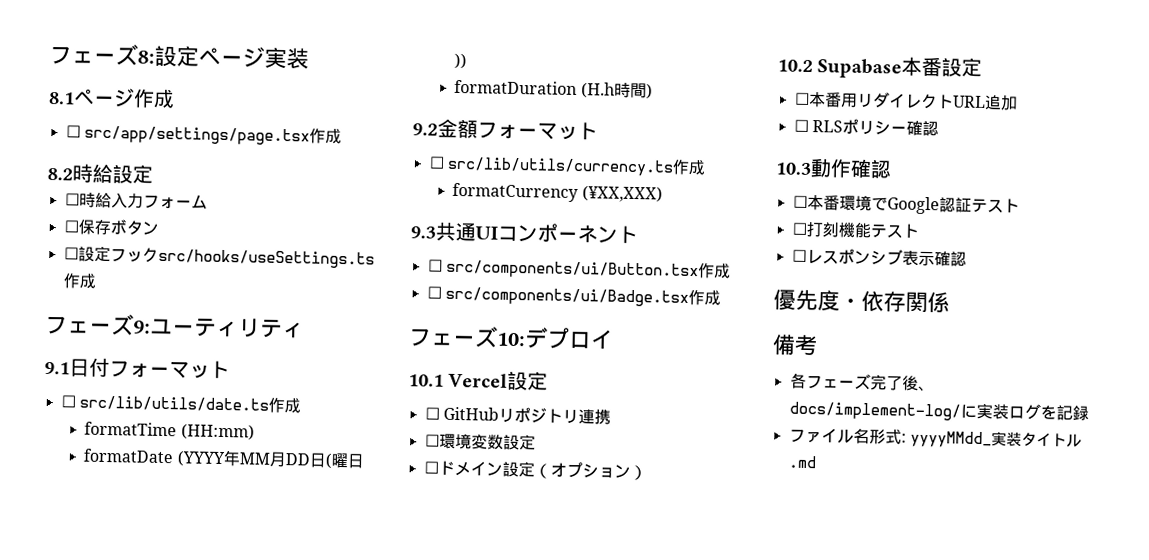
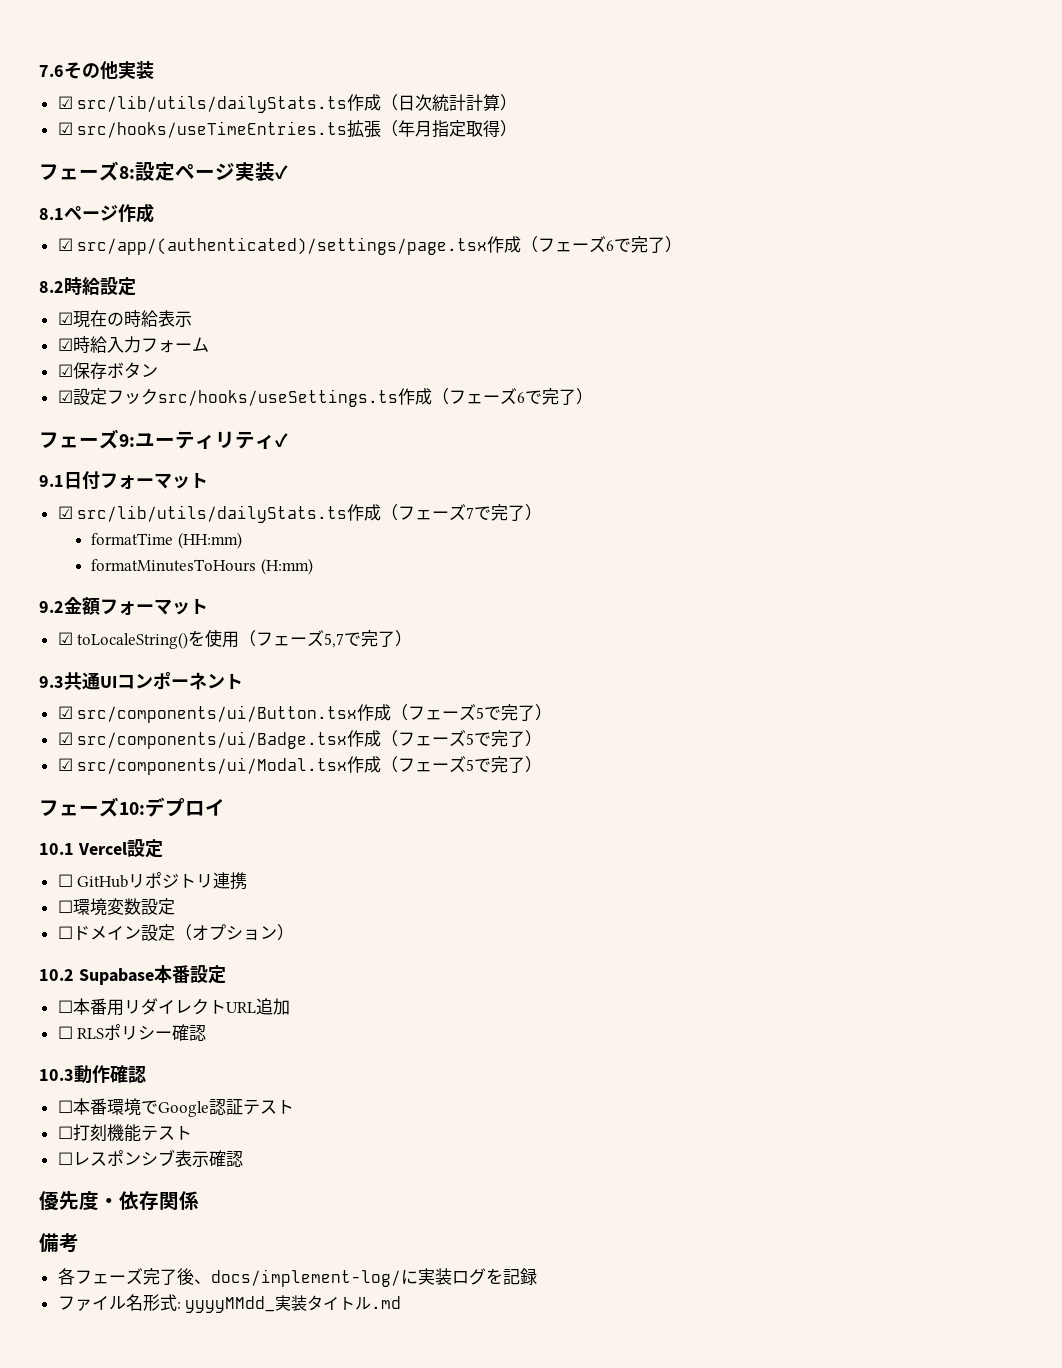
+ 7.6その他実装
+ ☑ src/lib/utils/dailyStats.ts作成（日次統計計算）
+ ☑ src/hooks/useTimeEntries.ts拡張（年月指定取得）
- フェーズ8:設定ページ実装
+ フェーズ8:設定ページ実装✓
- ☐ src/app/settings/page.tsx作成
+ ☑ src/app/(authenticated)/settings/page.tsx作成（フェーズ6で完了）
  8.2時給設定
- ☐時給入力フォーム
+ ☑現在の時給表示
+ ☑時給入力フォーム
- ☐保存ボタン
+ ☑保存ボタン
- ☐設定フックsrc/hooks/useSettings.ts作成
+ ☑設定フックsrc/hooks/useSettings.ts作成（フェーズ6で完了）
- フェーズ9:ユーティリティ
+ フェーズ9:ユーティリティ✓
- ☐ src/lib/utils/date.ts作成
+ ☑ src/lib/utils/dailyStats.ts作成（フェーズ7で完了）
  formatTime (HH:mm)
- formatDate (YYYY年MM月DD日(曜日))
- formatDuration (H.h時間)
+ formatMinutesToHours (H:mm)
- ☐ src/lib/utils/currency.ts作成
- formatCurrency (¥XX,XXX)
+ ☑ toLocaleString()を使用（フェーズ5,7で完了）
- ☐ src/components/ui/Button.tsx作成
- ☐ src/components/ui/Badge.tsx作成
+ ☑ src/components/ui/Button.tsx作成（フェーズ5で完了）
+ ☑ src/components/ui/Badge.tsx作成（フェーズ5で完了）
+ ☑ src/components/ui/Modal.tsx作成（フェーズ5で完了）

